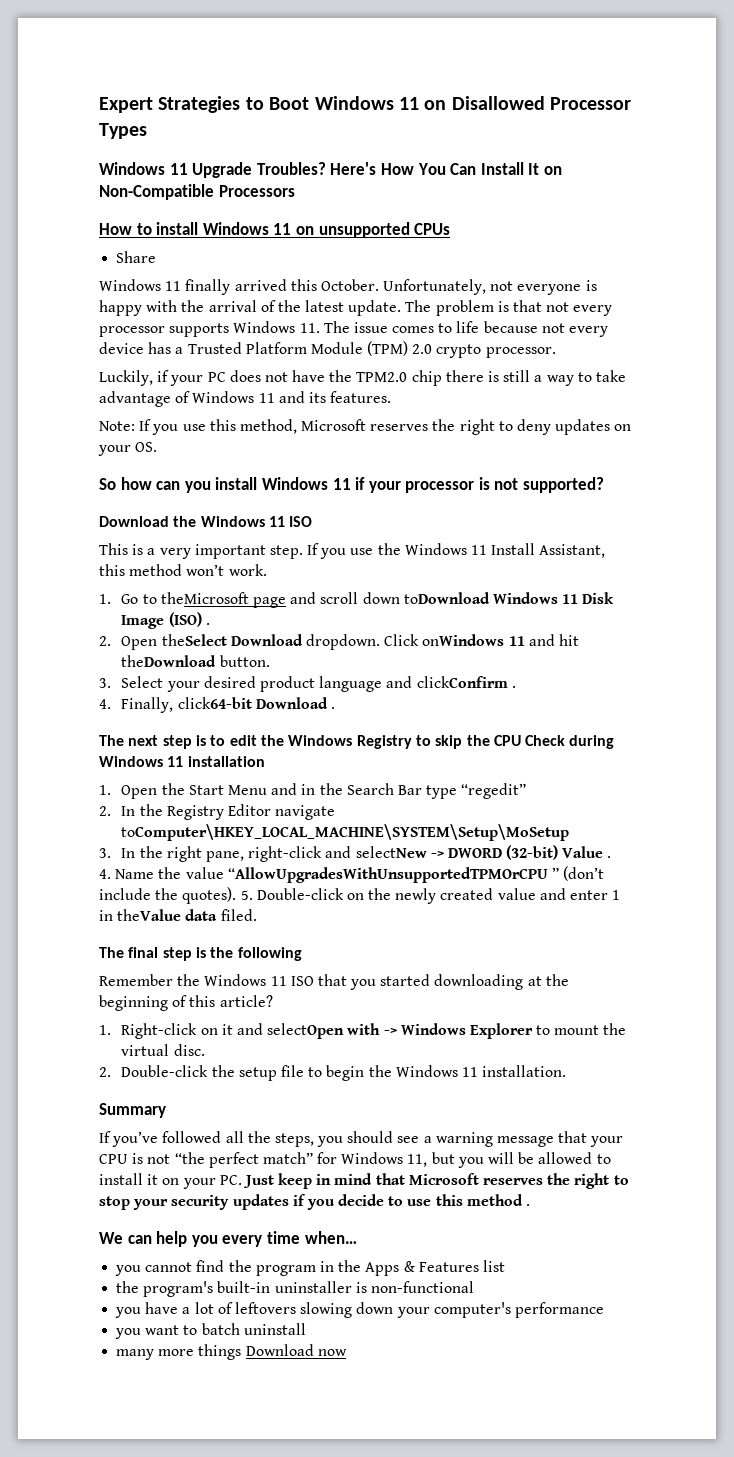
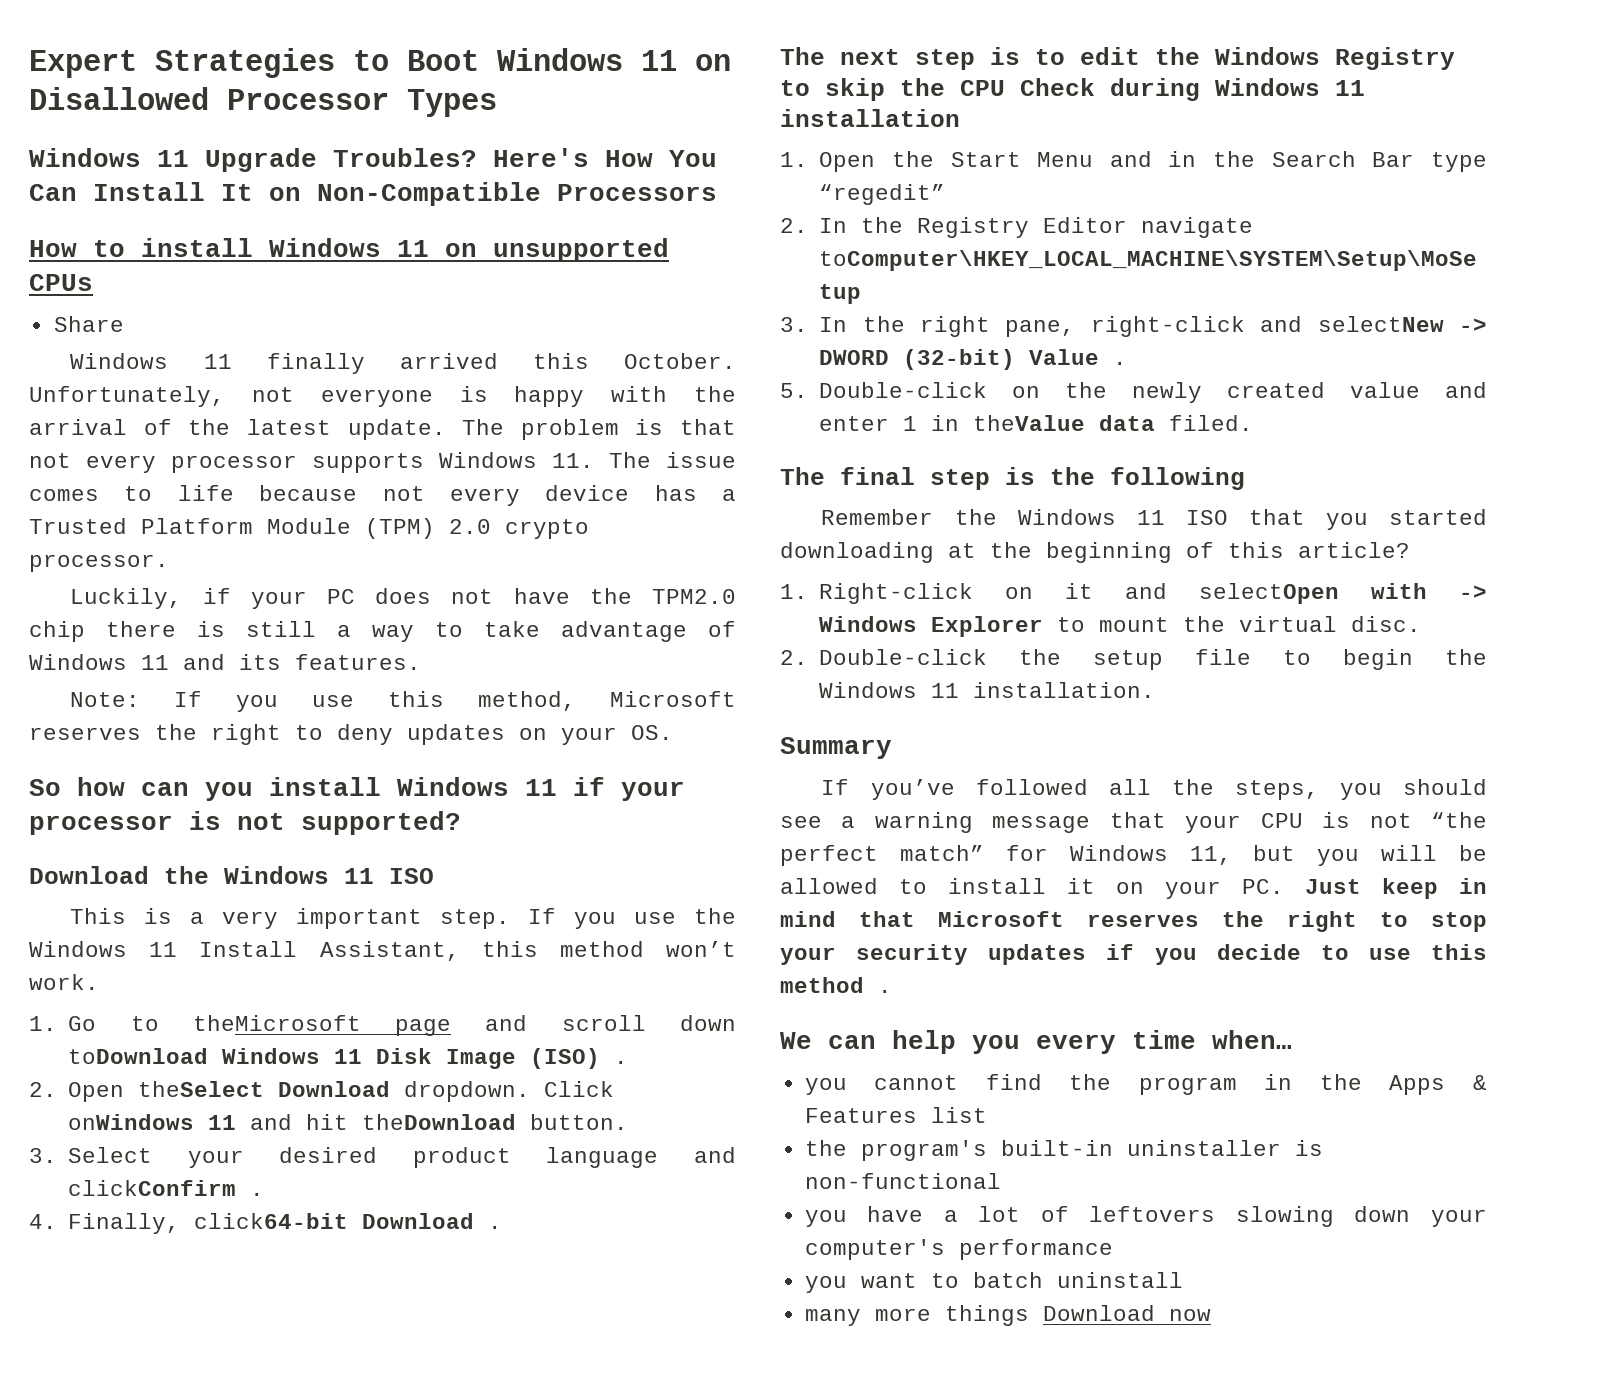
- 4. Name the value “AllowUpgradesWithUnsupportedTPMOrCPU ” (don’t include the quotes).

